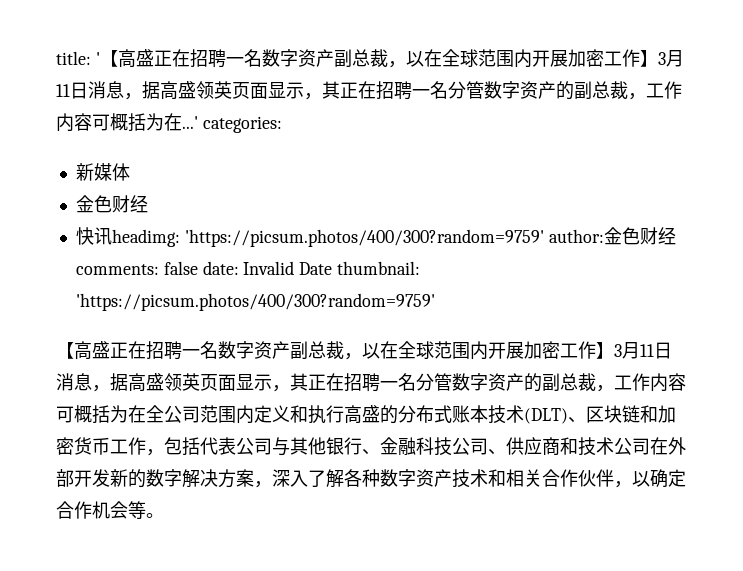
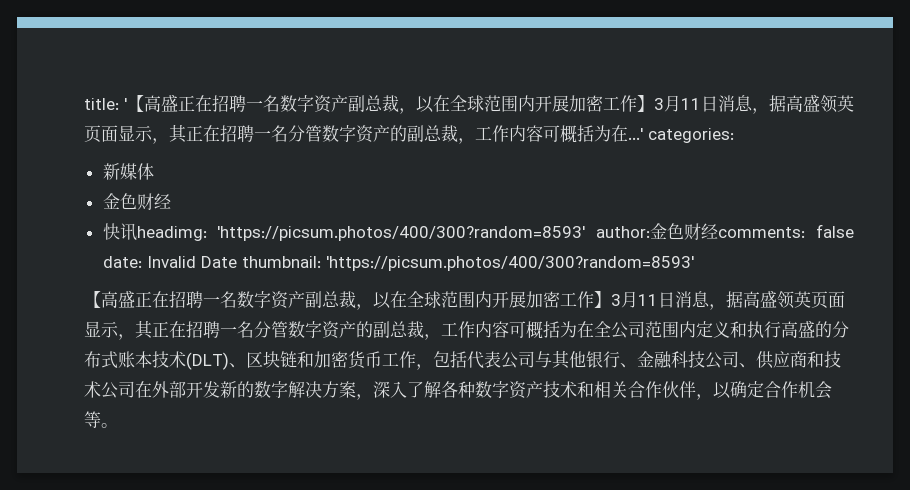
- 快讯headimg: 'https://picsum.photos/400/300?random=9759' author:金色财经comments: false date: Invalid Date thumbnail: 'https://picsum.photos/400/300?random=9759'
+ 快讯headimg: 'https://picsum.photos/400/300?random=8593' author:金色财经comments: false date: Invalid Date thumbnail: 'https://picsum.photos/400/300?random=8593'

